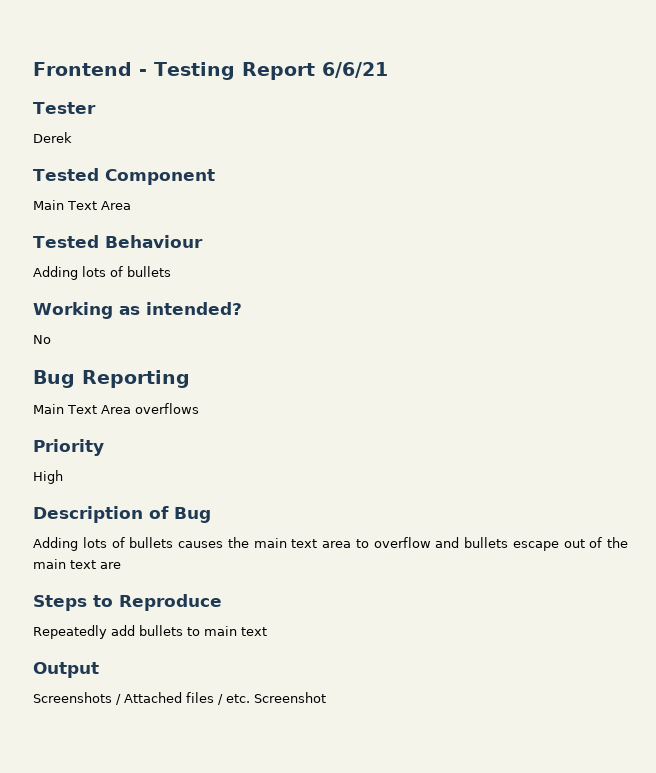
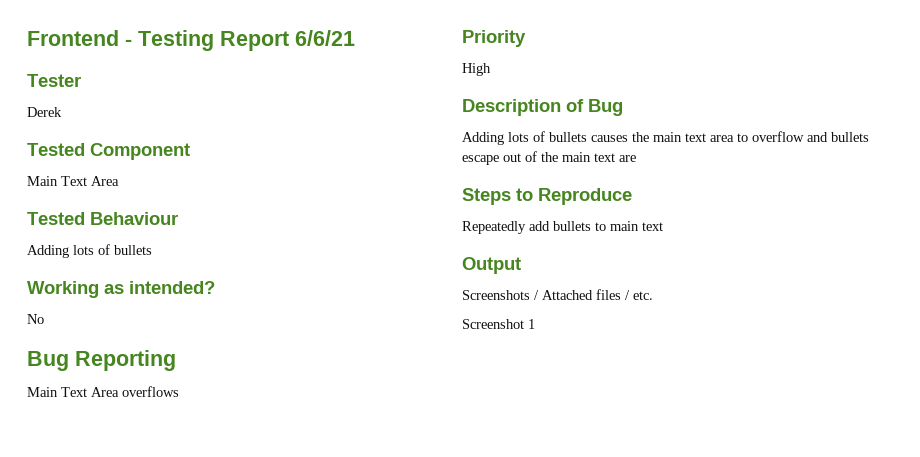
- Screenshots / Attached files / etc. Screenshot
+ Screenshots / Attached files / etc.
+ Screenshot 1

